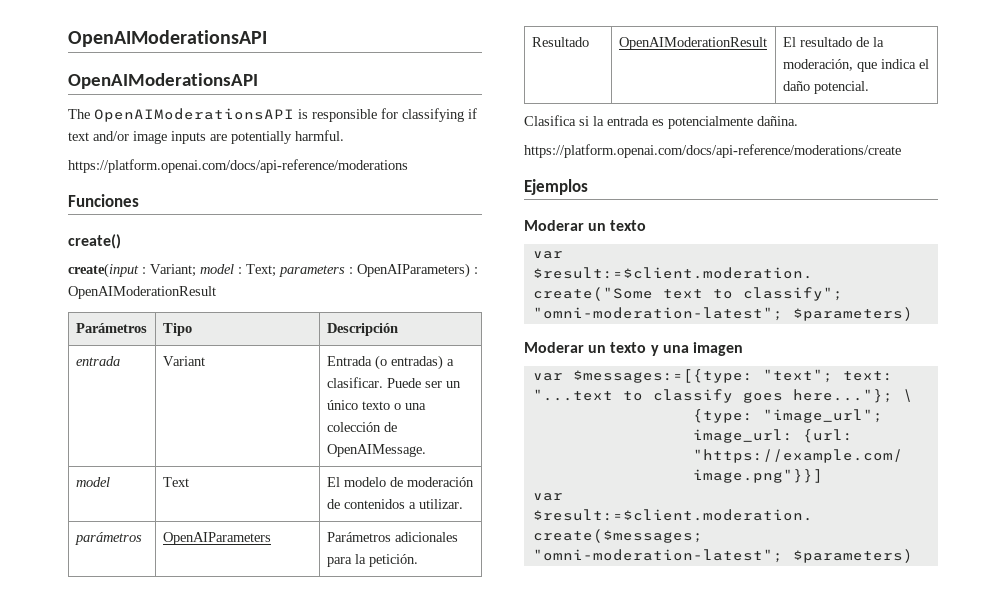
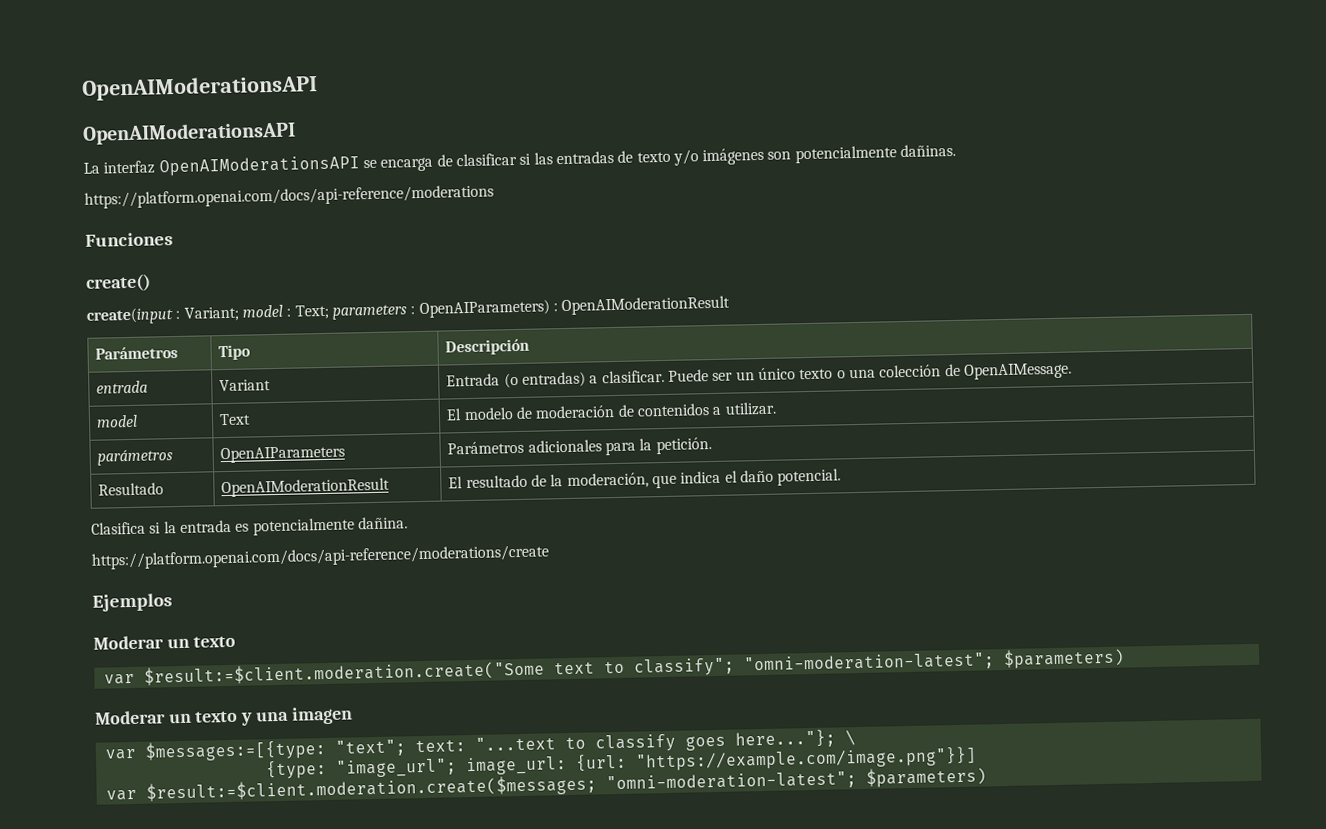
- The OpenAIModerationsAPI is responsible for classifying if text and/or image inputs are potentially harmful.
+ La interfaz OpenAIModerationsAPI se encarga de clasificar si las entradas de texto y/o imágenes son potencialmente dañinas.

